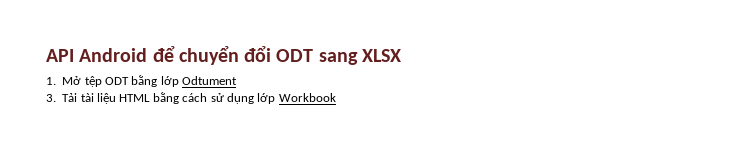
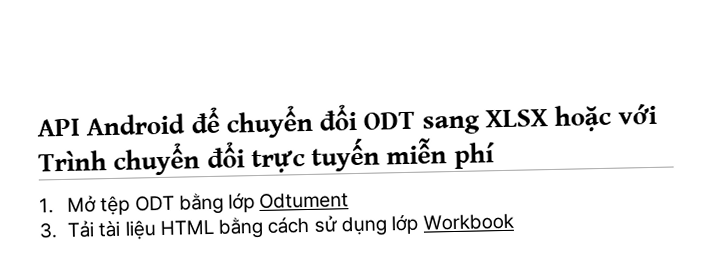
- API Android để chuyển đổi ODT sang XLSX
+ API Android để chuyển đổi ODT sang XLSX hoặc với Trình chuyển đổi trực tuyến miễn phí

